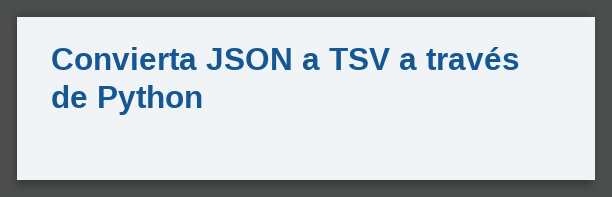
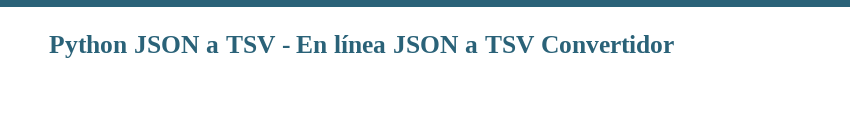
- Convierta JSON a TSV a través de Python
+ Python JSON a TSV - En línea JSON a TSV Convertidor

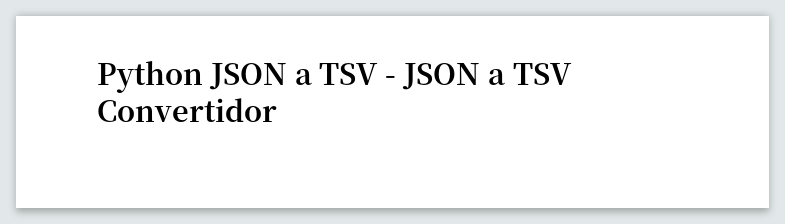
- Python JSON a TSV - En línea JSON a TSV Convertidor
+ Python JSON a TSV - JSON a TSV Convertidor

